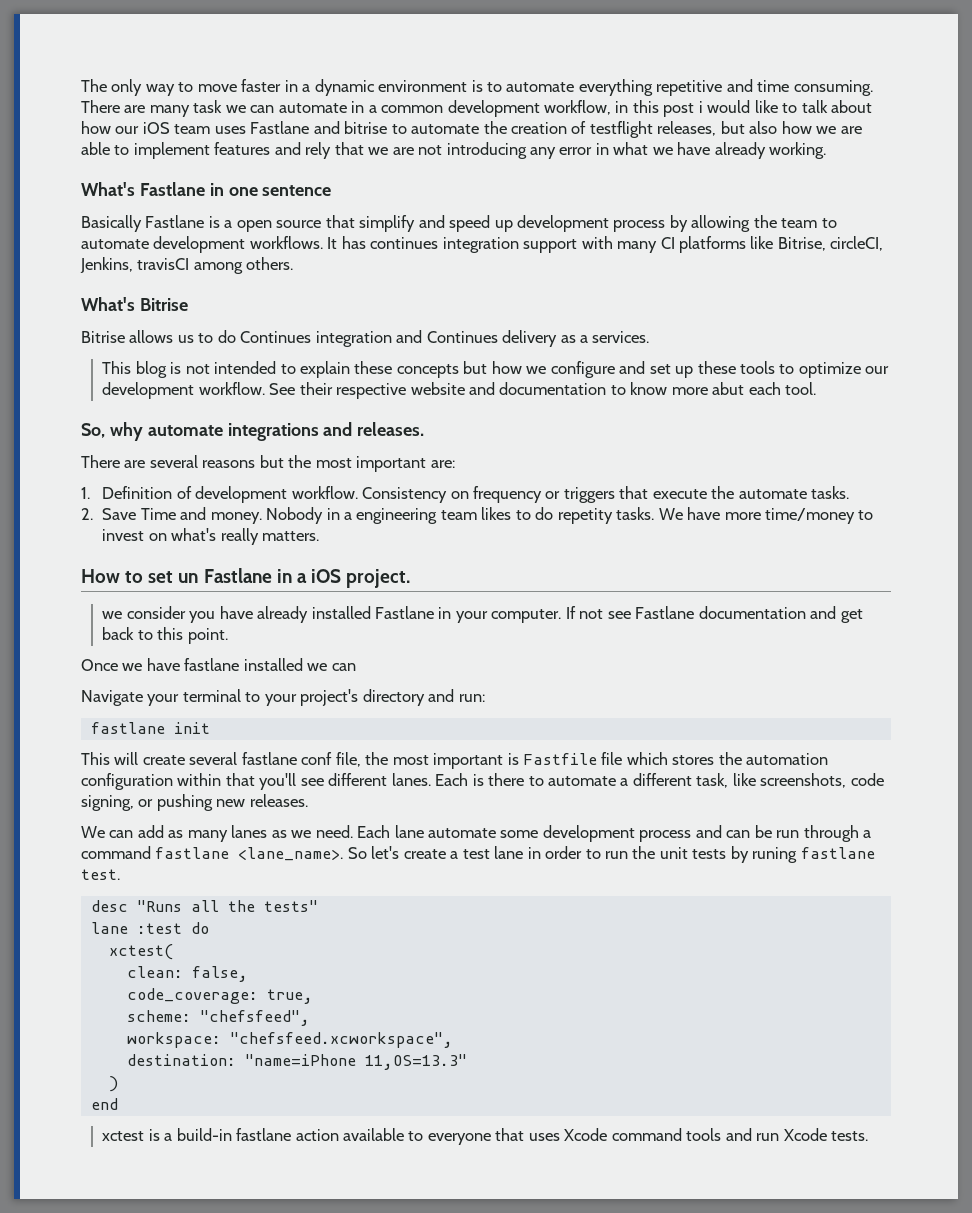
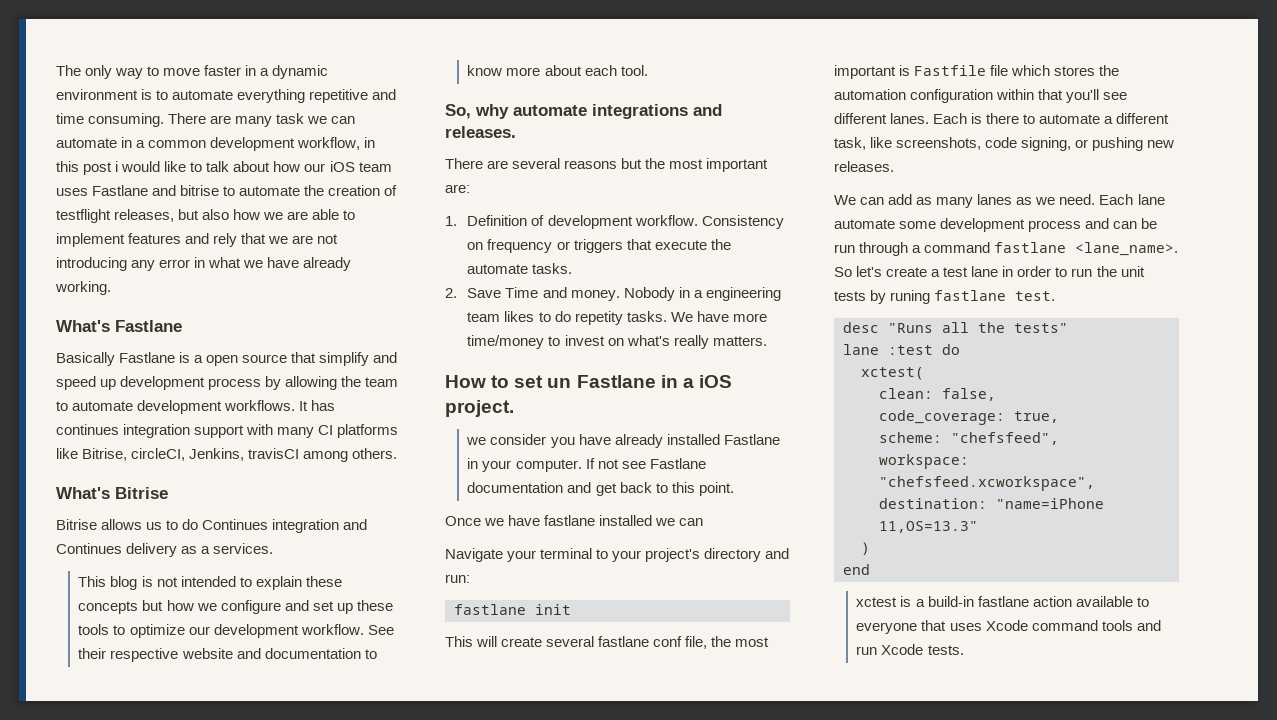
- What's Fastlane in one sentence
+ What's Fastlane
- See their respective website and documentation to know more abut each tool.
+ See their respective website and documentation to know more about each tool.

